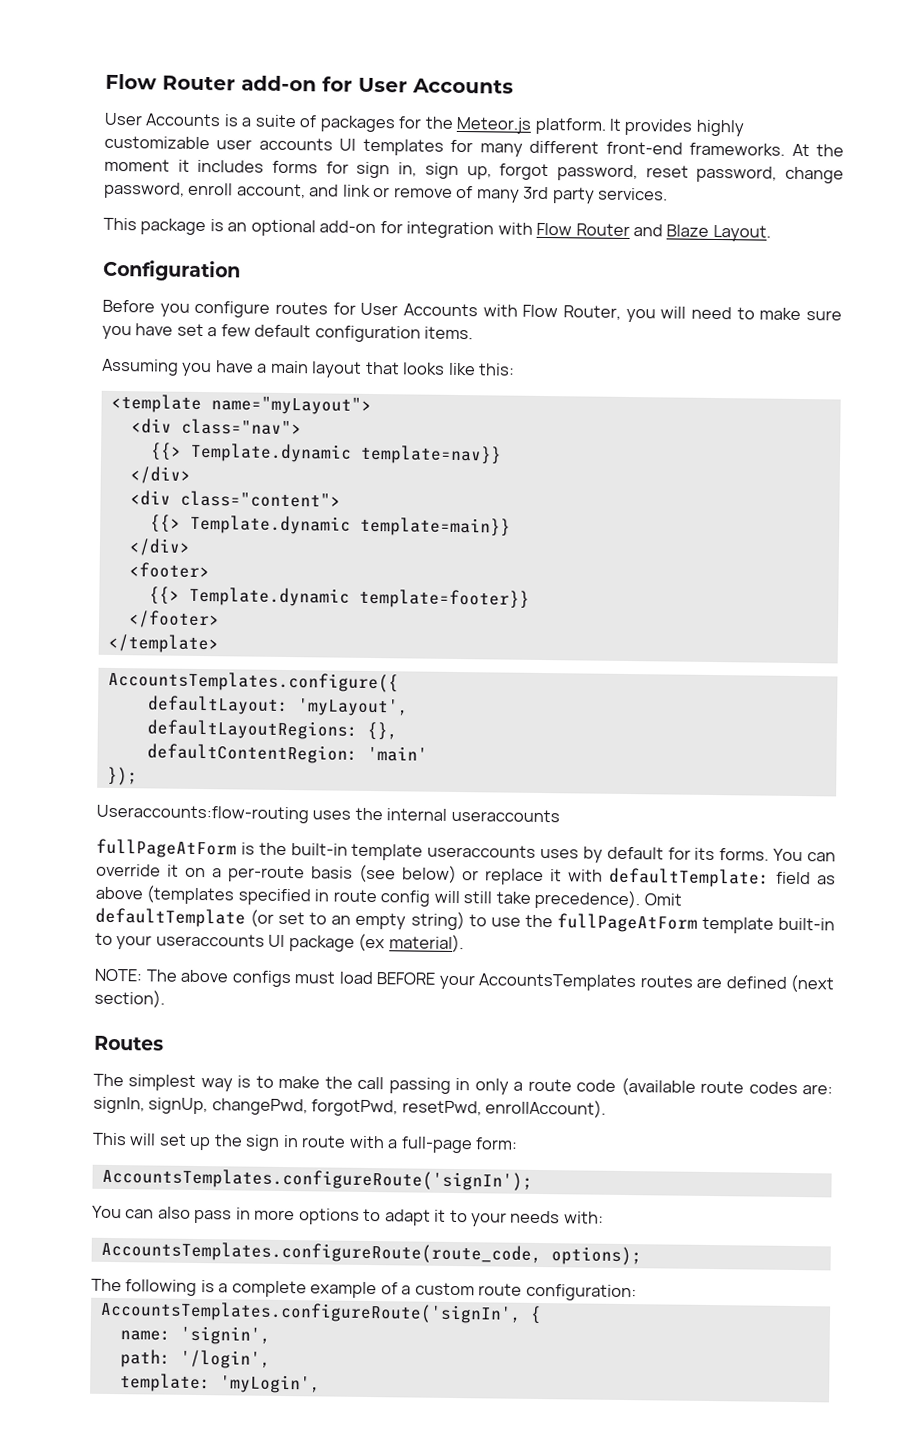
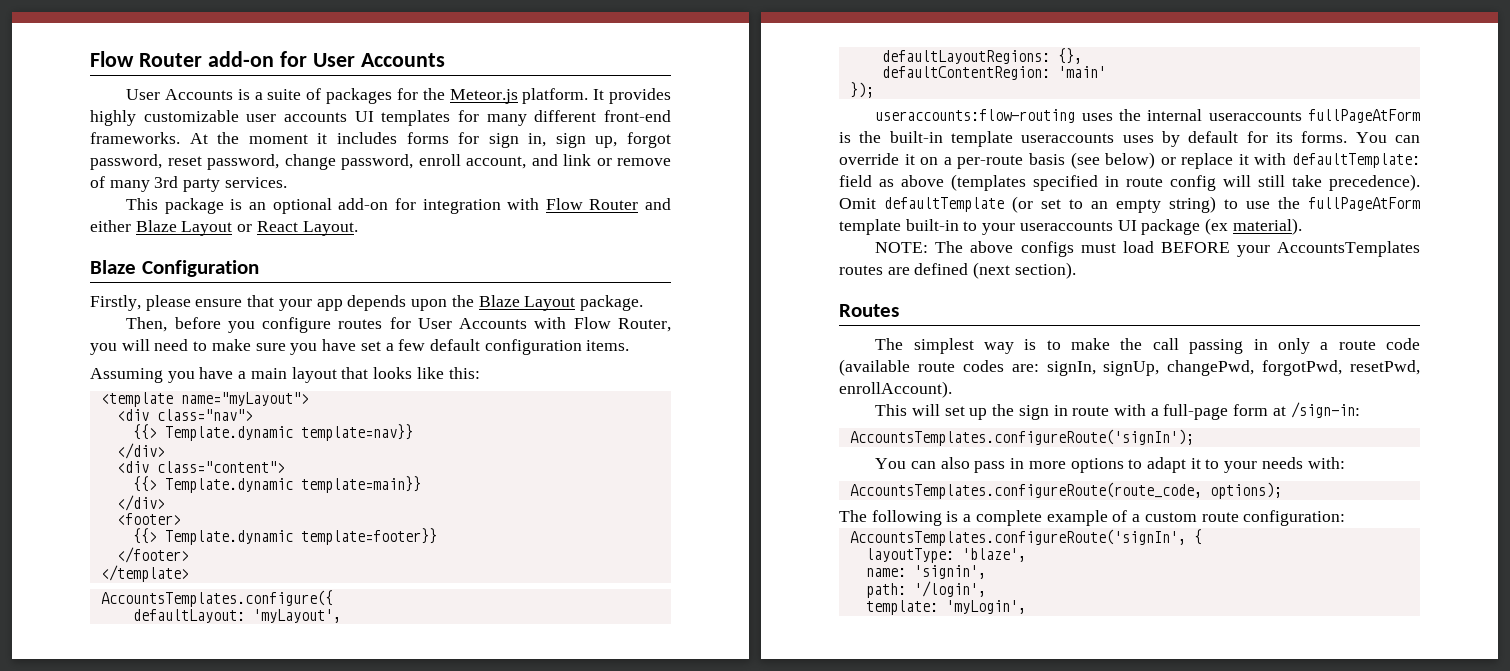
- This package is an optional add-on for integration with Flow Router and Blaze Layout.
+ This package is an optional add-on for integration with Flow Router and either Blaze Layout or React Layout.
- Configuration
+ Blaze Configuration
- Before you configure routes for User Accounts with Flow Router, you will need to make sure you have set a few default configuration items.
+ Firstly, please ensure that your app depends upon the Blaze Layout package.
+ Then, before you configure routes for User Accounts with Flow Router, you will need to make sure you have set a few default configuration items.
- Useraccounts:flow-routing uses the internal useraccounts
- fullPageAtForm is the built-in template useraccounts uses by default for its forms.
+ useraccounts:flow-routing uses the internal useraccounts fullPageAtForm is the built-in template useraccounts uses by default for its forms.
- This will set up the sign in route with a full-page form:
+ This will set up the sign in route with a full-page form at /sign-in:
+ layoutType: 'blaze',

